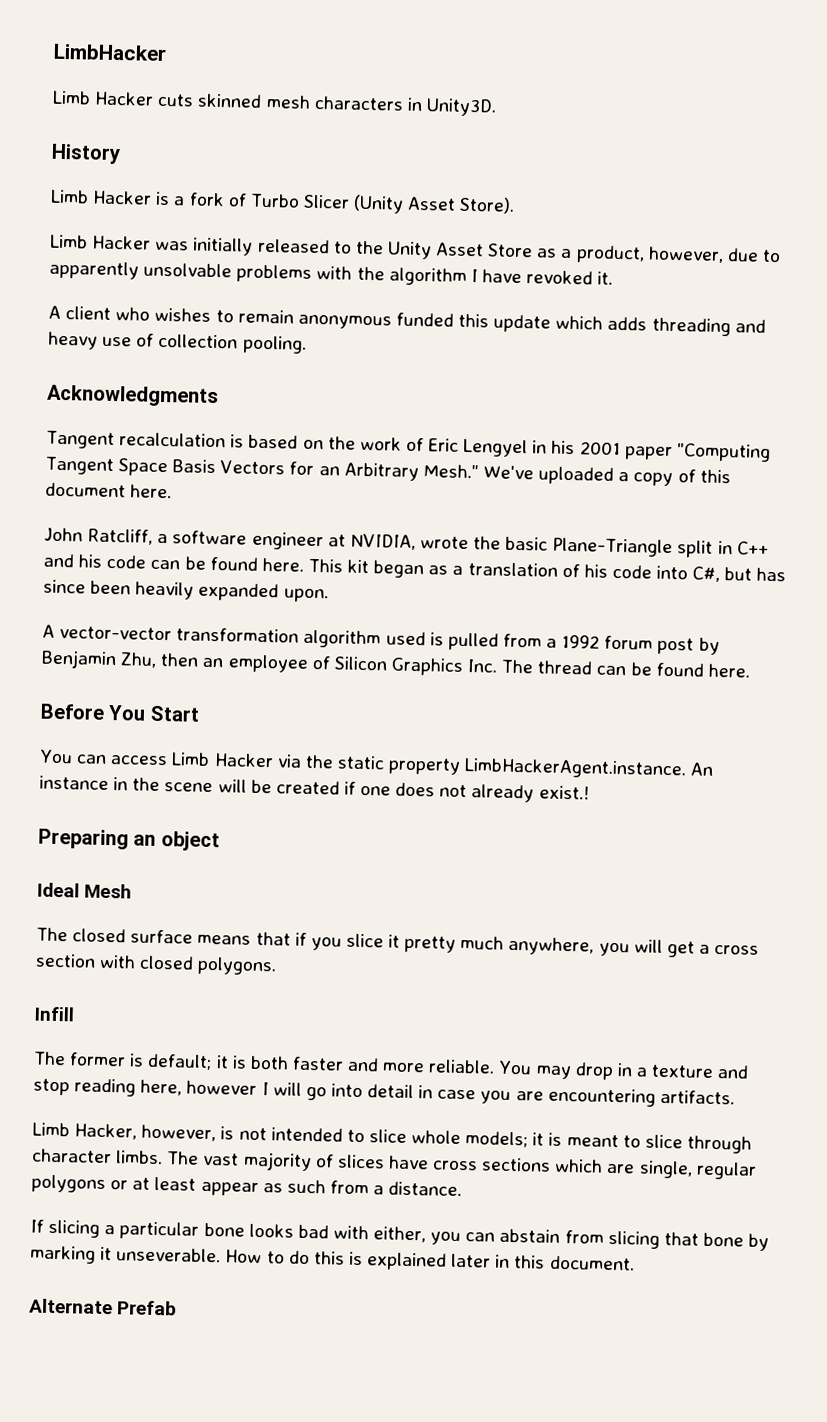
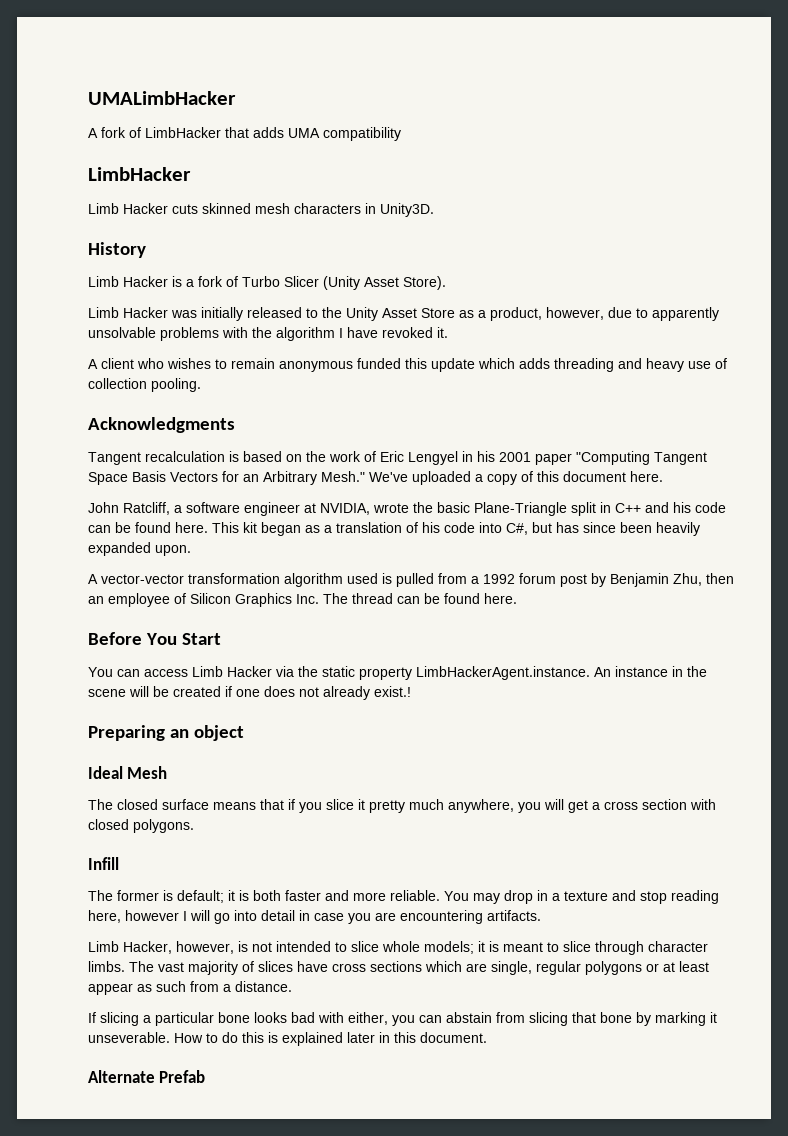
+ UMALimbHacker
+ A fork of LimbHacker that adds UMA compatibility

